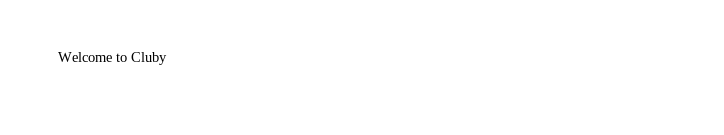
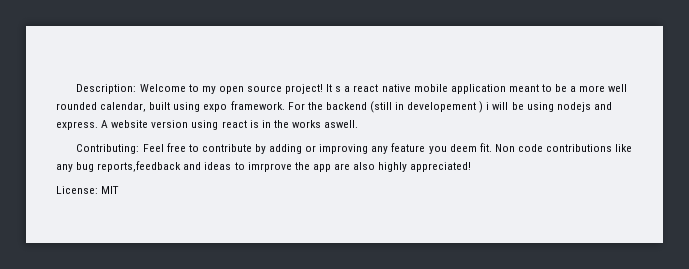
- Welcome to Cluby
+ Description: Welcome to my open source project! It s a react native mobile application meant to be a more well rounded calendar, built using expo framework. For the backend (still in developement ) i will be using nodejs and express. A website version using react is in the works aswell.
+ Contributing: Feel free to contribute by adding or improving any feature you deem fit. Non code contributions like any bug reports,feedback and ideas to imrprove the app are also highly appreciated!
+ License: MIT

